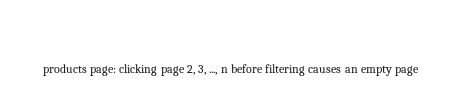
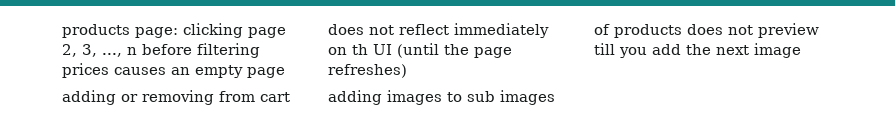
- products page: clicking page 2, 3, ..., n before filtering causes an empty page
+ products page: clicking page 2, 3, ..., n before filtering prices causes an empty page
+ adding or removing from cart does not reflect immediately on th UI (until the page refreshes)
+ adding images to sub images of products does not preview till you add the next image

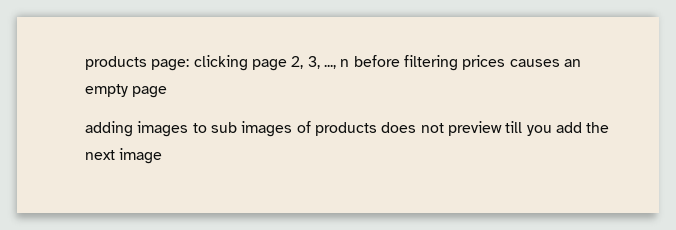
- adding or removing from cart does not reflect immediately on th UI (until the page refreshes)

